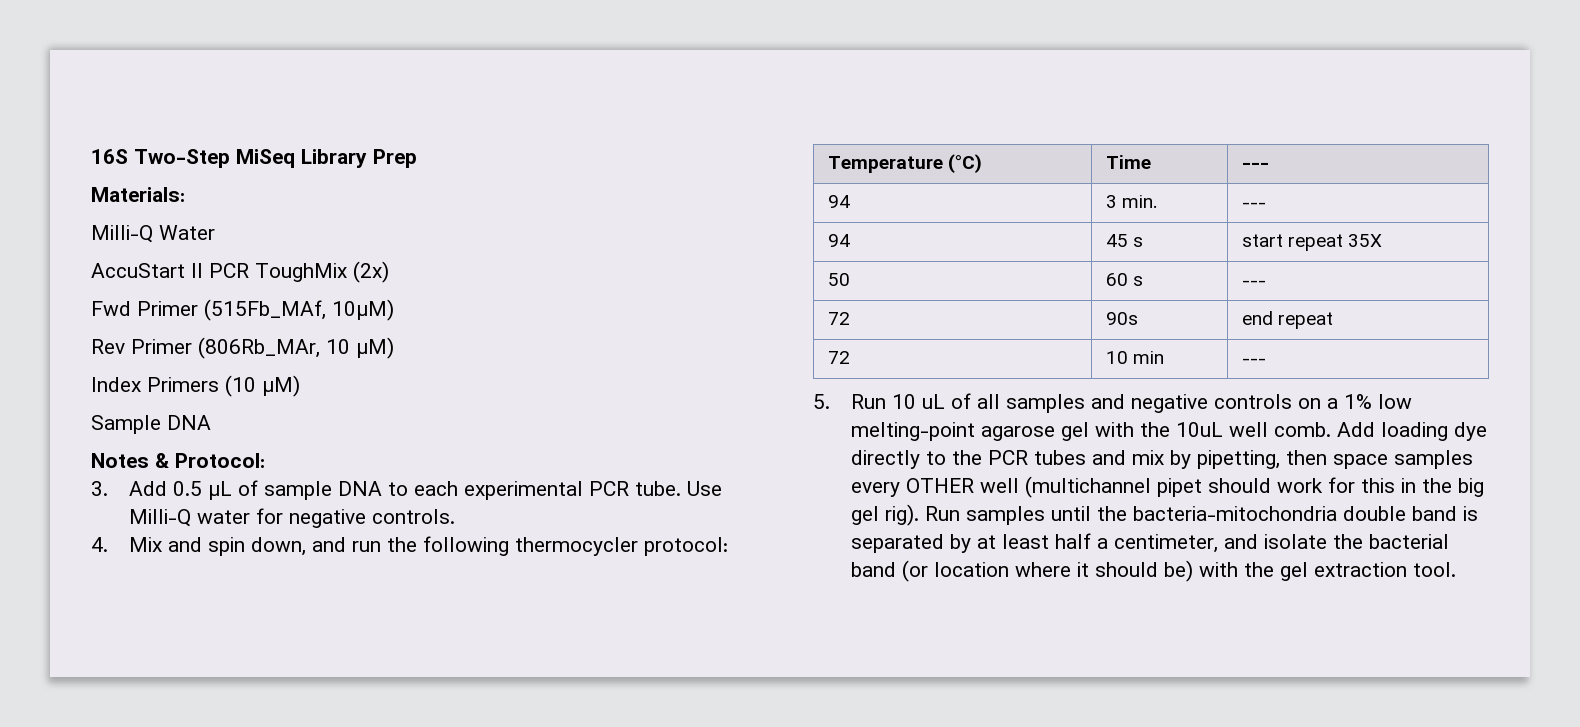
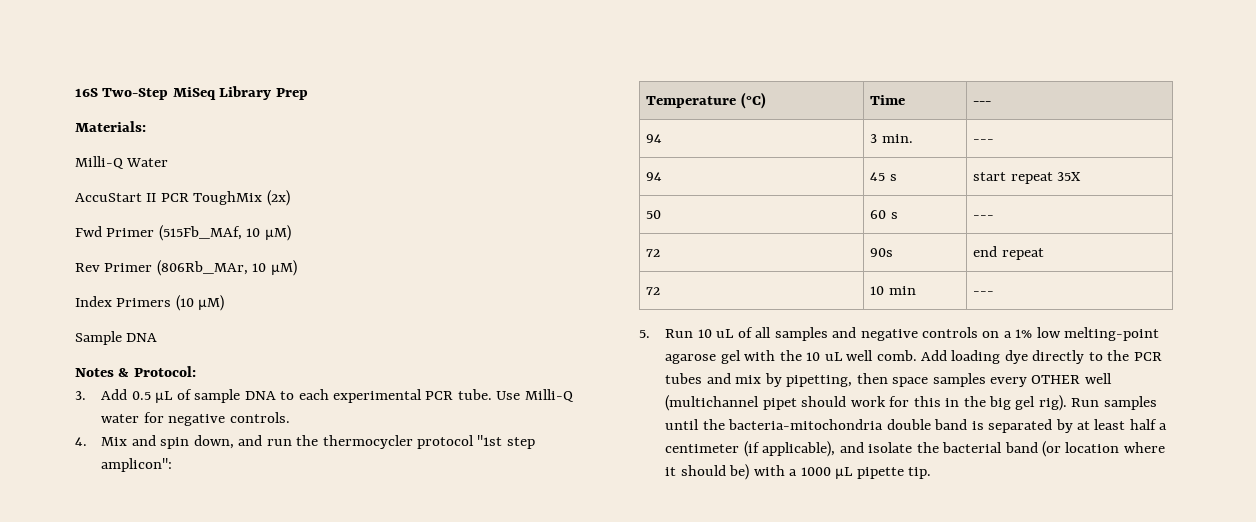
- Fwd Primer (515Fb_MAf, 10µM)
+ Fwd Primer (515Fb_MAf, 10 µM)
- 4. Mix and spin down, and run the following thermocycler protocol:
+ 4. Mix and spin down, and run the thermocycler protocol "1st step amplicon":
- 5. Run 10 uL of all samples and negative controls on a 1% low melting-point agarose gel with the 10uL well comb.
+ 5. Run 10 uL of all samples and negative controls on a 1% low melting-point agarose gel with the 10 uL well comb.
- Run samples until the bacteria-mitochondria double band is separated by at least half a centimeter, and isolate the bacterial band (or location where it should be) with the gel extraction tool.
+ Run samples until the bacteria-mitochondria double band is separated by at least half a centimeter (if applicable), and isolate the bacterial band (or location where it should be) with a 1000 µL pipette tip.

